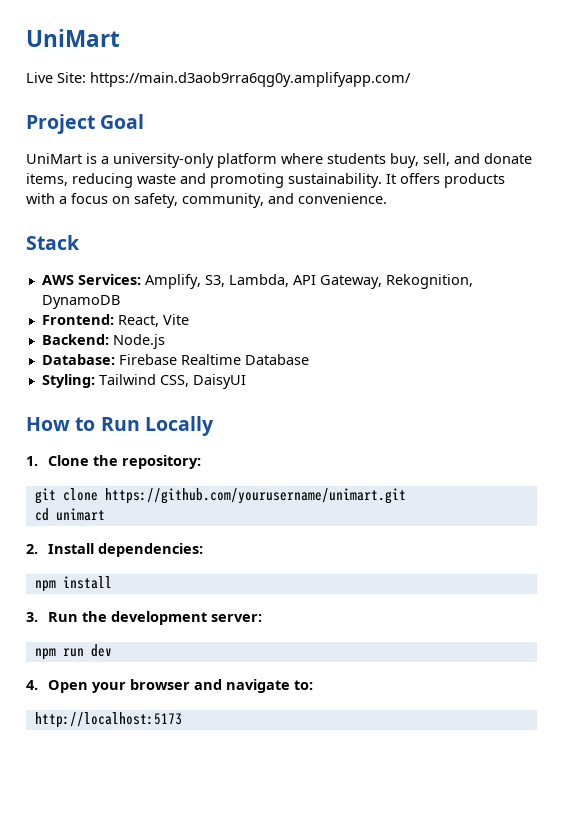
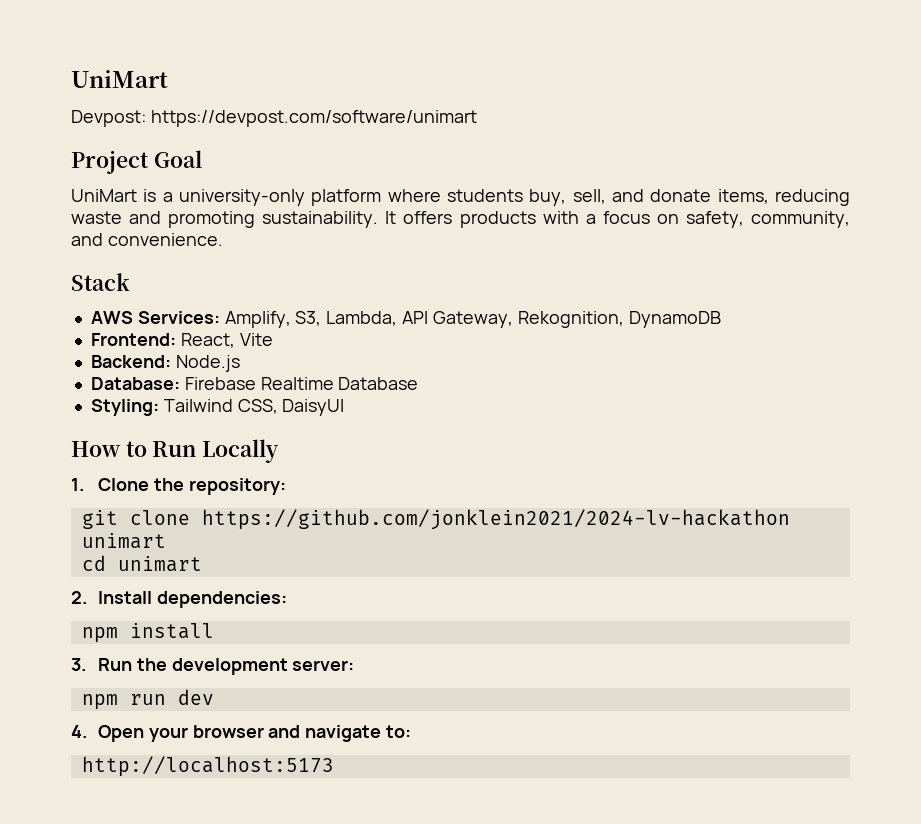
- Live Site: https://main.d3aob9rra6qg0y.amplifyapp.com/
+ Devpost: https://devpost.com/software/unimart
- git clone https://github.com/yourusername/unimart.git
+ git clone https://github.com/jonklein2021/2024-lv-hackathon unimart

